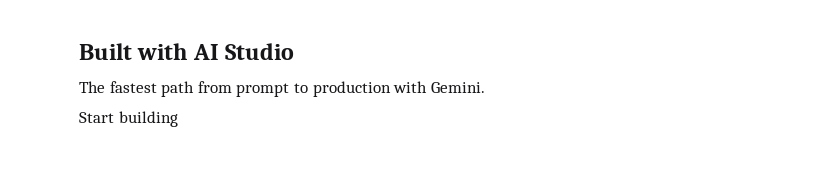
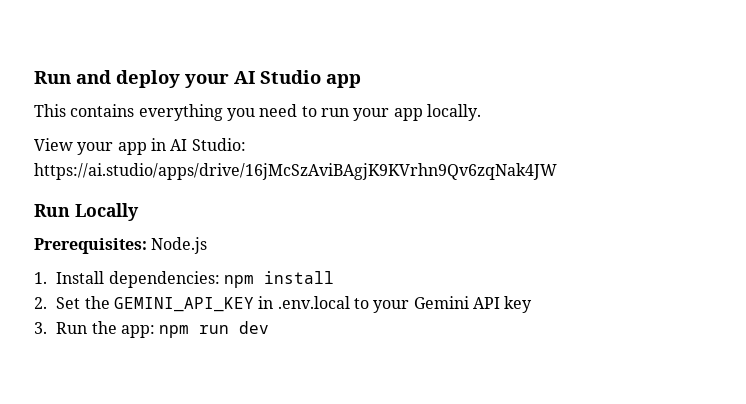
- Built with AI Studio
- The fastest path from prompt to production with Gemini.
- Start building
+ Run and deploy your AI Studio app
+ This contains everything you need to run your app locally.
+ View your app in AI Studio: https://ai.studio/apps/drive/16jMcSzAviBAgjK9KVrhn9Qv6zqNak4JW
+ Run Locally
+ Prerequisites: Node.js
+ 1. Install dependencies: npm install
+ 2. Set the GEMINI_API_KEY in .env.local to your Gemini API key
+ 3. Run the app: npm run dev

